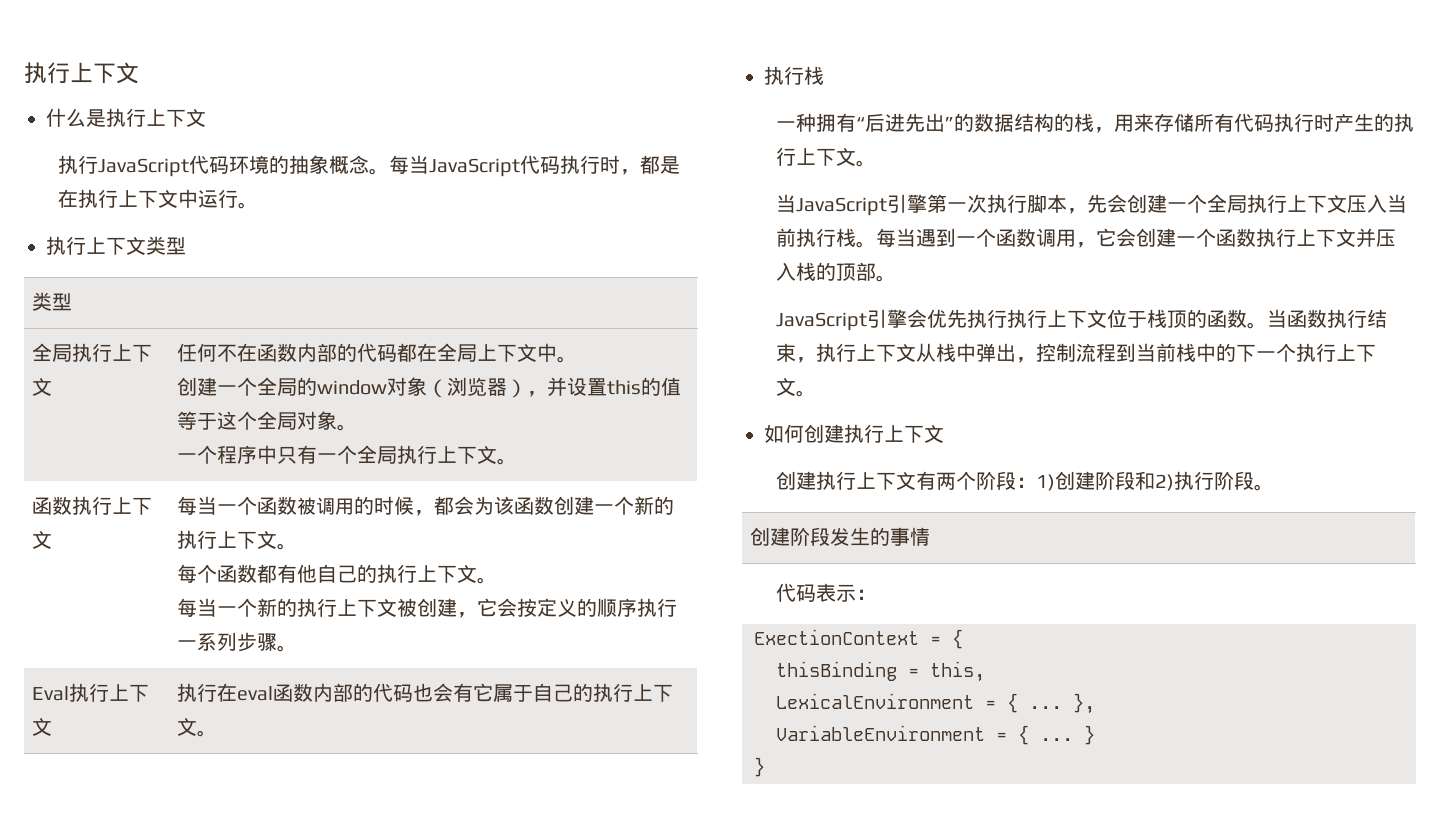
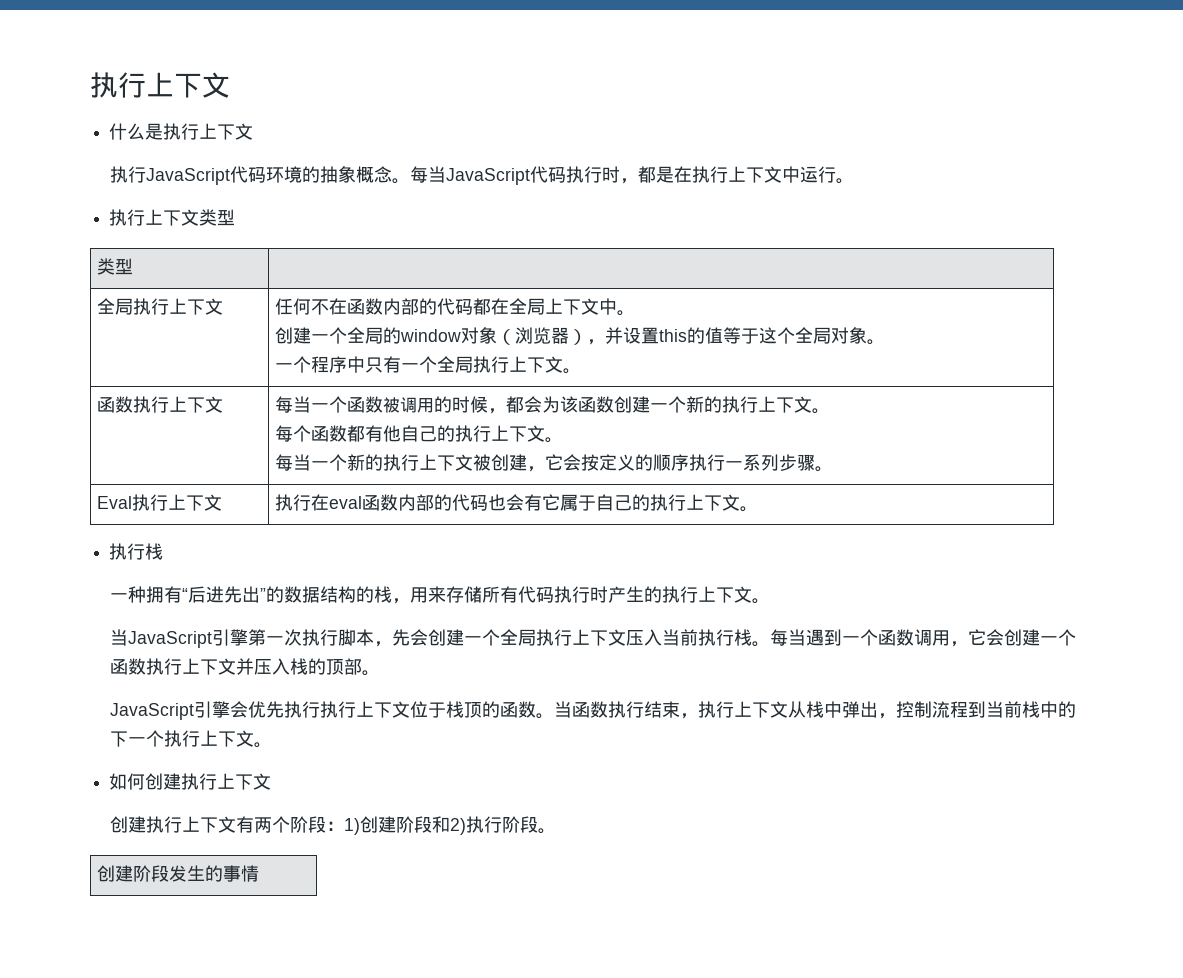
- 代码表示：
- ExectionContext = {
- thisBinding = this,
- LexicalEnvironment = { ... },
- VariableEnvironment = { ... }
- }

